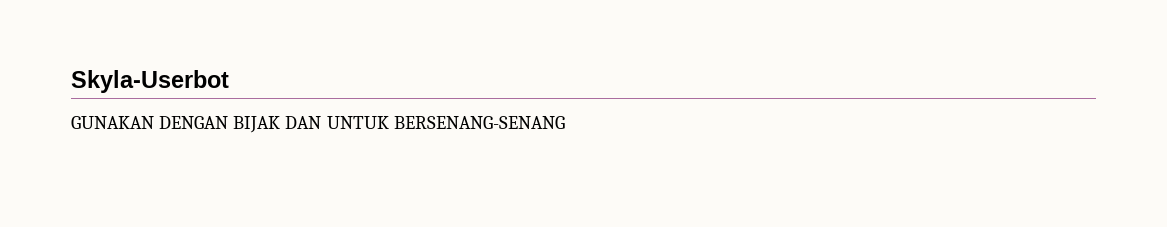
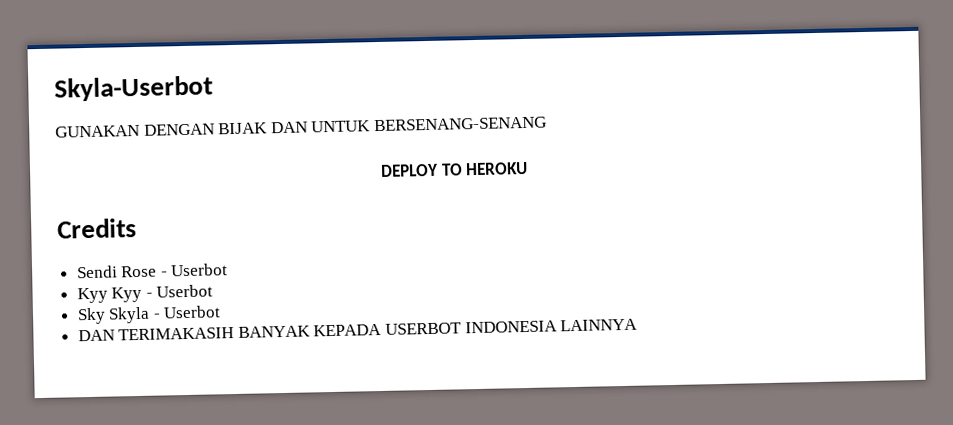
+ DEPLOY TO HEROKU
+ Credits
+ Sendi Rose - Userbot
+ Kyy Kyy - Userbot
+ Sky Skyla - Userbot
+ DAN TERIMAKASIH BANYAK KEPADA USERBOT INDONESIA LAINNYA

